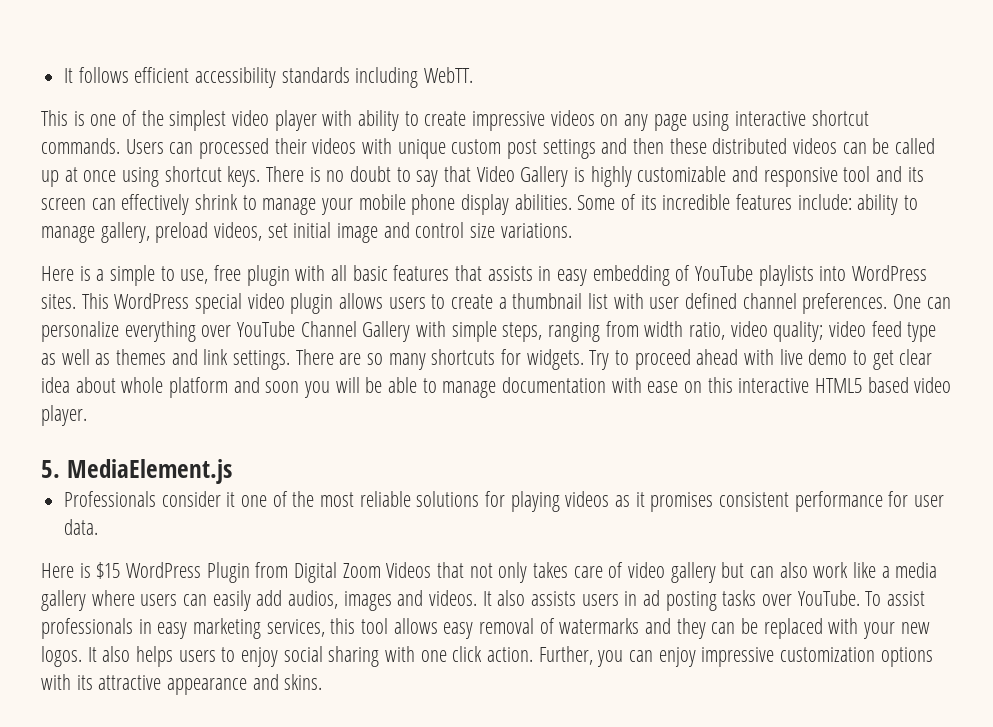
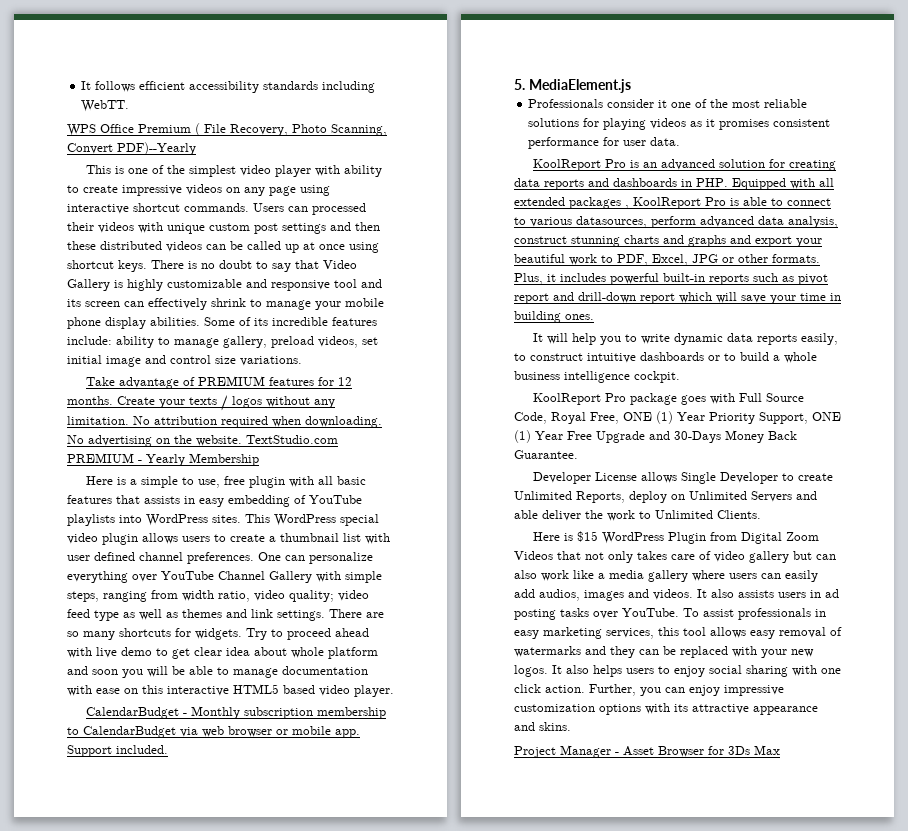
+ WPS Office Premium ( File Recovery, Photo Scanning, Convert PDF)--Yearly
+ Take advantage of PREMIUM features for 12 months. Create your texts / logos without any limitation. No attribution required when downloading. No advertising on the website. TextStudio.com PREMIUM - Yearly Membership
+ CalendarBudget - Monthly subscription membership to CalendarBudget via web browser or mobile app. Support included.
+ KoolReport Pro is an advanced solution for creating data reports and dashboards in PHP. Equipped with all extended packages , KoolReport Pro is able to connect to various datasources, perform advanced data analysis, construct stunning charts and graphs and export your beautiful work to PDF, Excel, JPG or other formats. Plus, it includes powerful built-in reports such as pivot report and drill-down report which will save your time in building ones.
+ It will help you to write dynamic data reports easily, to construct intuitive dashboards or to build a whole business intelligence cockpit.
+ KoolReport Pro package goes with Full Source Code, Royal Free, ONE (1) Year Priority Support, ONE (1) Year Free Upgrade and 30-Days Money Back Guarantee.
+ Developer License allows Single Developer to create Unlimited Reports, deploy on Unlimited Servers and able deliver the work to Unlimited Clients.
+ Project Manager - Asset Browser for 3Ds Max

